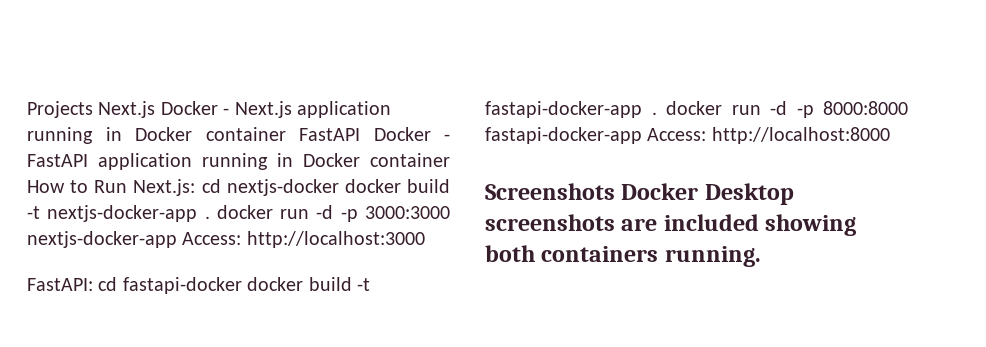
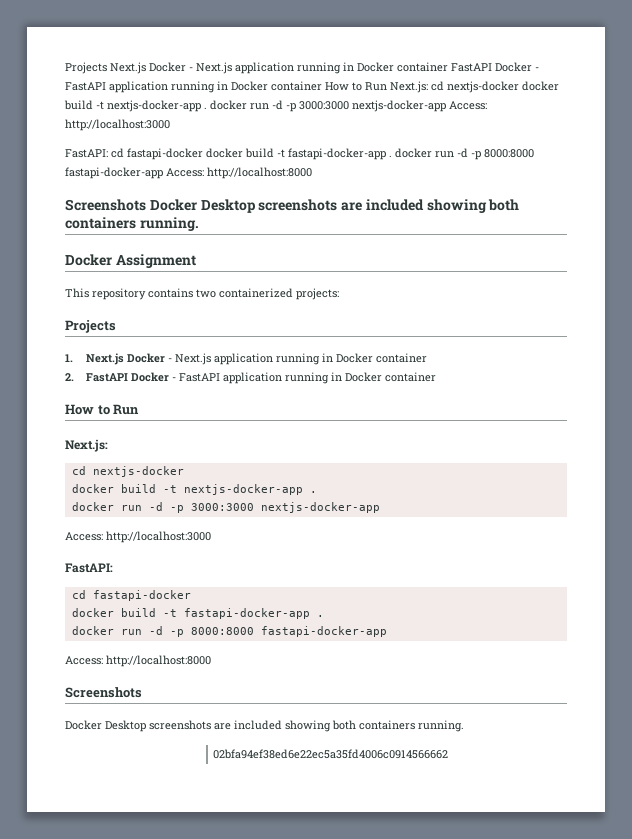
+ Docker Assignment
+ This repository contains two containerized projects:
+ Projects
+ 1. Next.js Docker - Next.js application running in Docker container
+ 2. FastAPI Docker - FastAPI application running in Docker container
+ How to Run
+ Next.js:
+ cd nextjs-docker
+ docker build -t nextjs-docker-app .
+ docker run -d -p 3000:3000 nextjs-docker-app
+ Access: http://localhost:3000
+ FastAPI:
+ cd fastapi-docker
+ docker build -t fastapi-docker-app .
+ docker run -d -p 8000:8000 fastapi-docker-app
+ Access: http://localhost:8000
+ Screenshots
+ Docker Desktop screenshots are included showing both containers running.
+ 02bfa94ef38ed6e22ec5a35fd4006c0914566662

